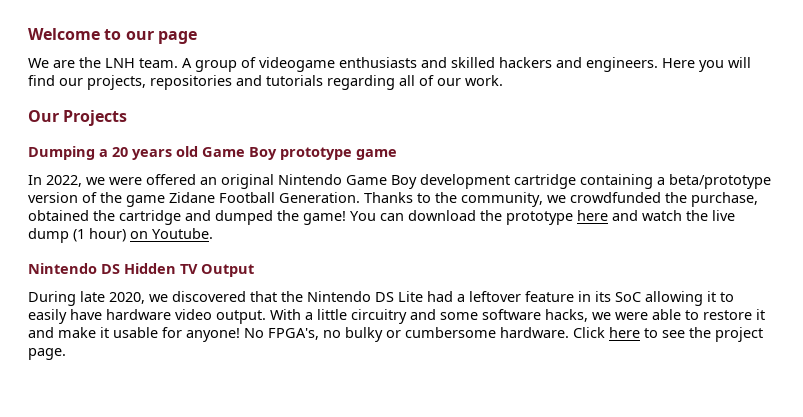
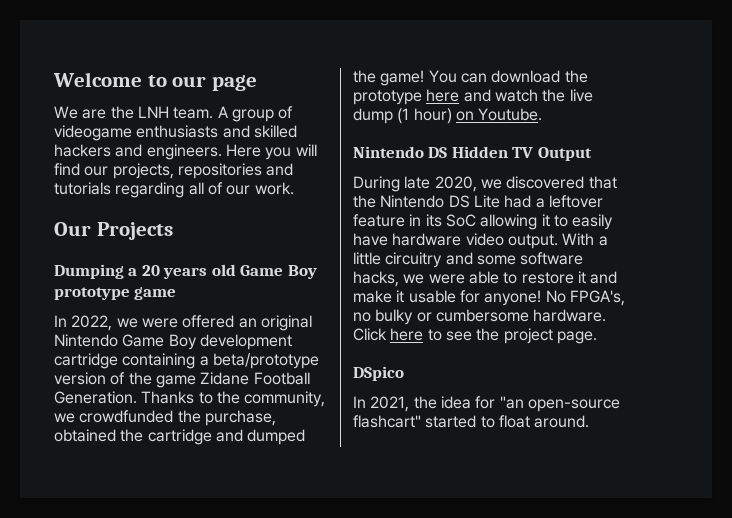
+ DSpico
+ In 2021, the idea for "an open-source flashcart" started to float around.

